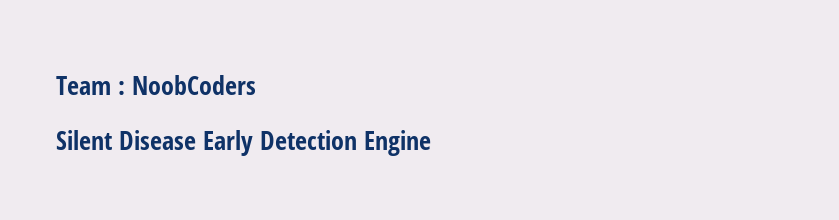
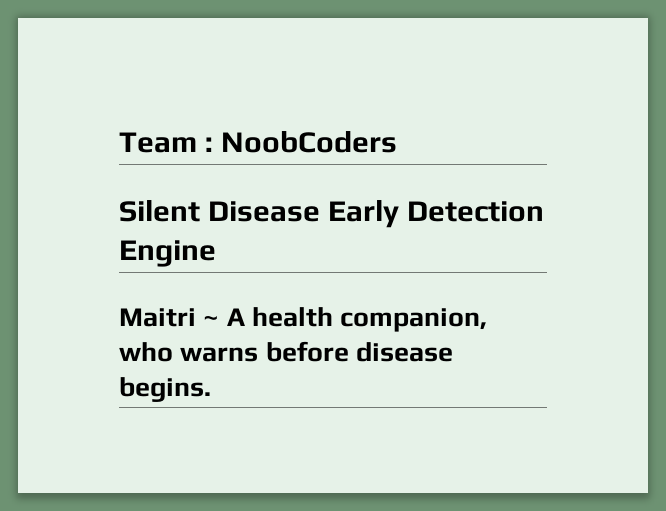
+ Maitri ~ A health companion, who warns before disease begins.

